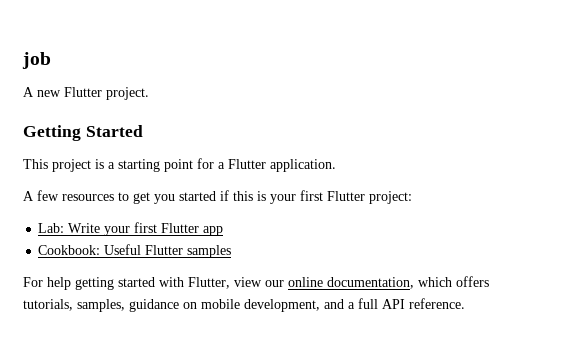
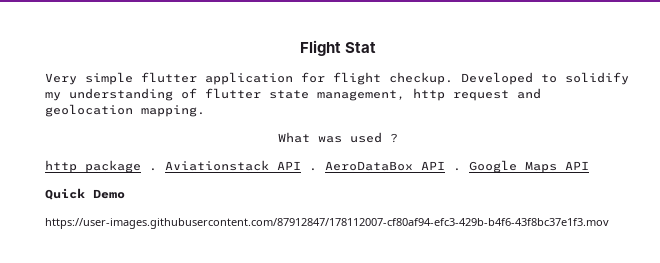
- job
- A new Flutter project.
- Getting Started
- This project is a starting point for a Flutter application.
- A few resources to get you started if this is your first Flutter project:
- Lab: Write your first Flutter app
- Cookbook: Useful Flutter samples
- For help getting started with Flutter, view our online documentation, which offers tutorials, samples, guidance on mobile development, and a full API reference.
+ Flight Stat
+ Very simple flutter application for flight checkup. Developed to solidify my understanding of flutter state management, http request and geolocation mapping.
+ What was used ?
+ http package . Aviationstack API . AeroDataBox API . Google Maps API
+ Quick Demo
+ https://user-images.githubusercontent.com/87912847/178112007-cf80af94-efc3-429b-b4f6-43f8bc37e1f3.mov

